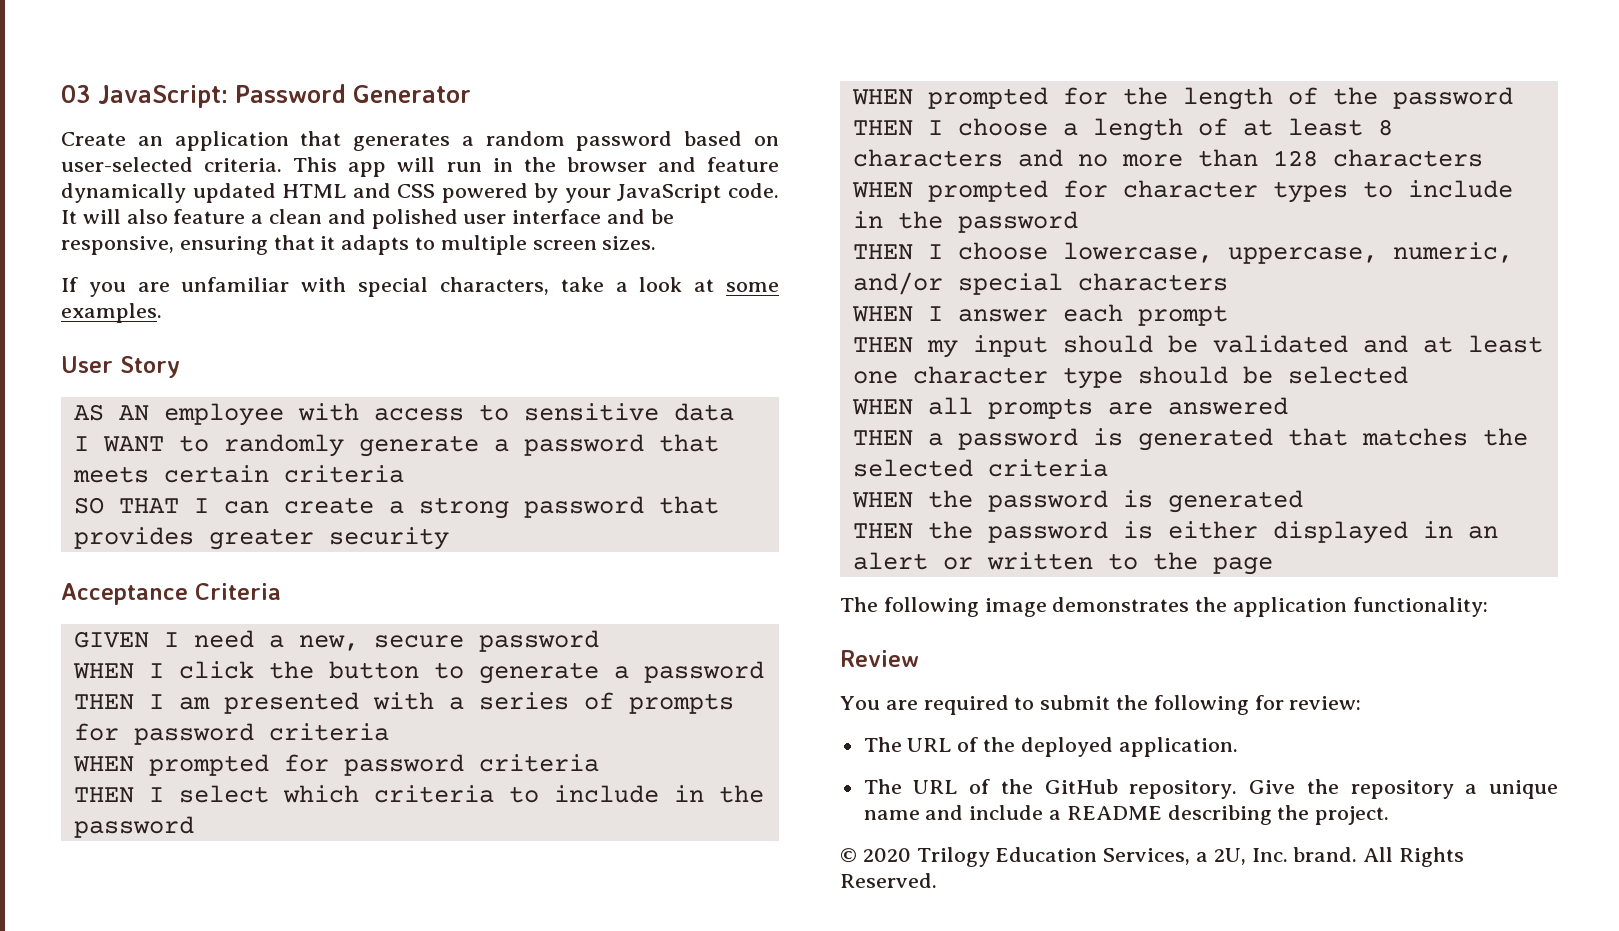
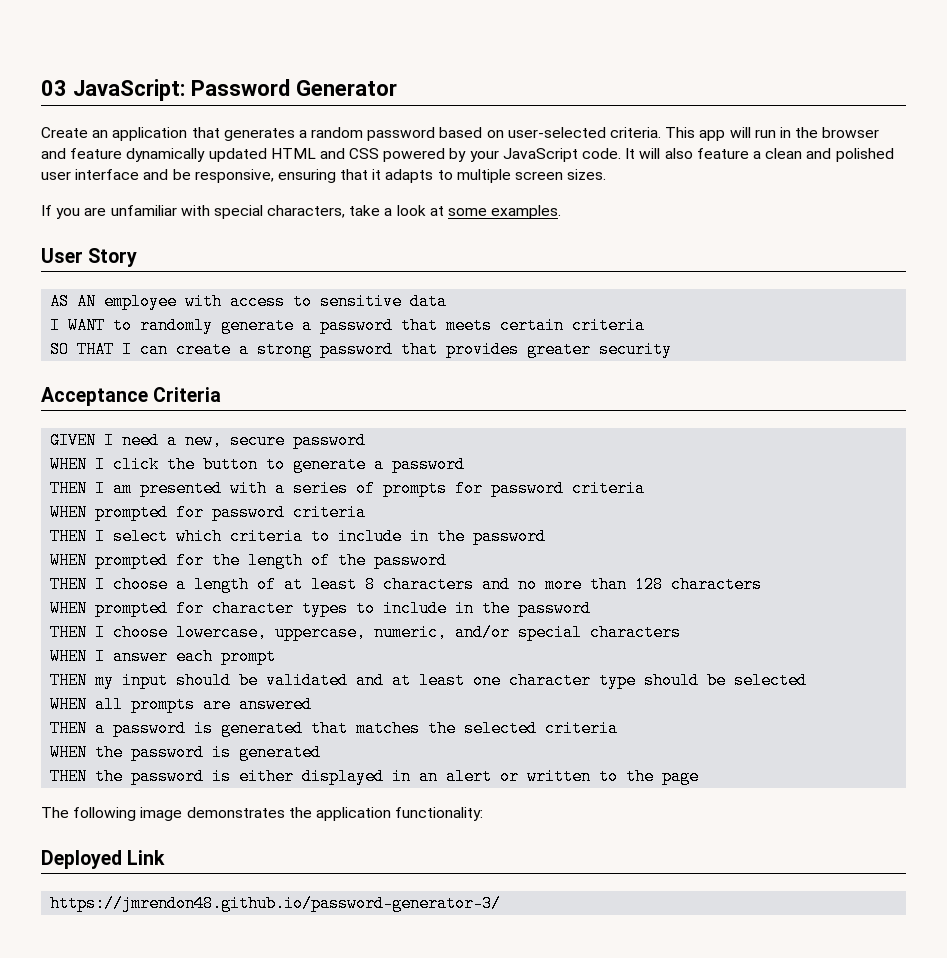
- Review
- You are required to submit the following for review:
- The URL of the deployed application.
- The URL of the GitHub repository. Give the repository a unique name and include a README describing the project.
- © 2020 Trilogy Education Services, a 2U, Inc. brand. All Rights Reserved.
+ Deployed Link
+ https://jmrendon48.github.io/password-generator-3/

